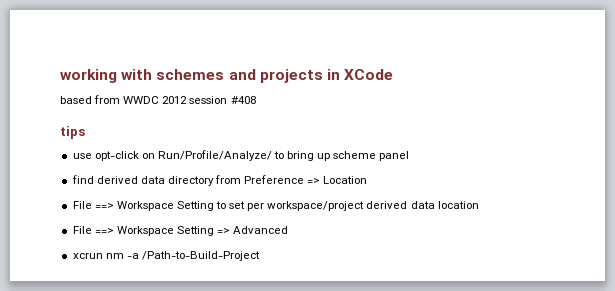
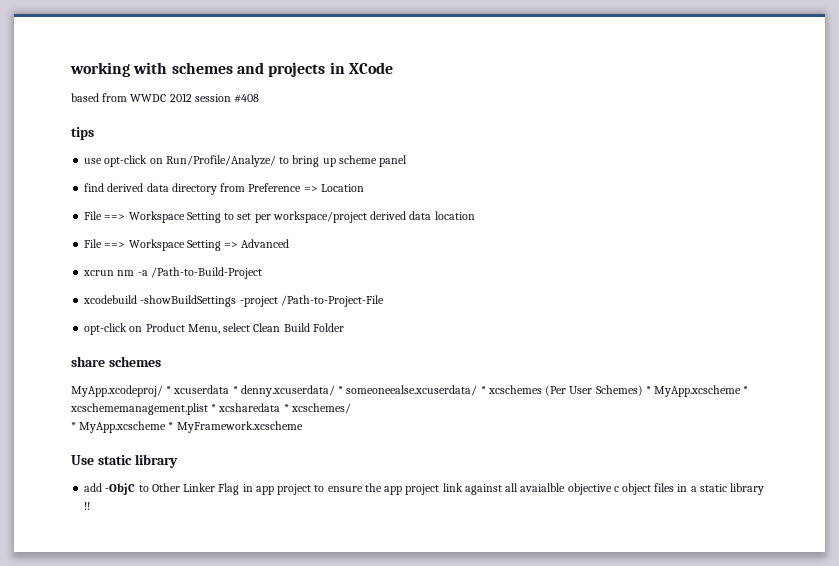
+ xcodebuild -showBuildSettings -project /Path-to-Project-File
+ opt-click on Product Menu, select Clean Build Folder
+ share schemes
+ MyApp.xcodeproj/ * xcuserdata * denny.xcuserdata/ * someoneealse.xcuserdata/ * xcschemes (Per User Schemes) * MyApp.xcscheme * xcschememanagement.plist * xcsharedata * xcschemes/
+ * MyApp.xcscheme * MyFramework.xcscheme
+ Use static library
+ add -ObjC to Other Linker Flag in app project to ensure the app project link against all avaialble objective c object files in a static library !!

